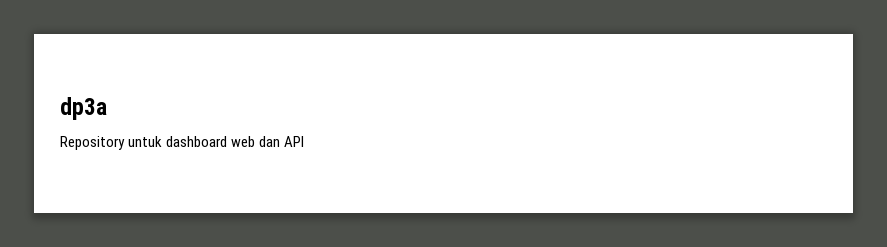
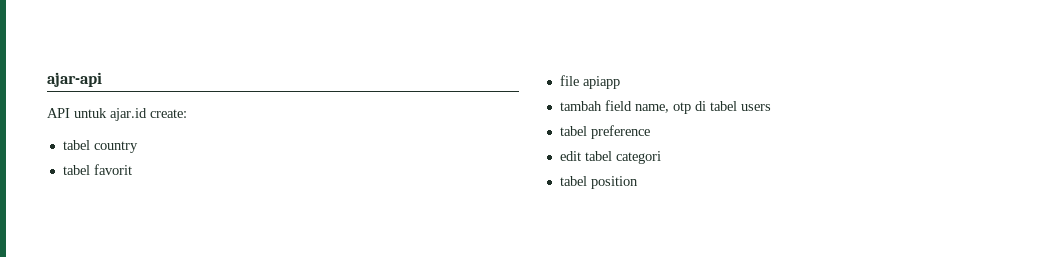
- dp3a
- Repository untuk dashboard web dan API
+ ajar-api
+ API untuk ajar.id create:
+ tabel country
+ tabel favorit
+ file apiapp
+ tambah field name, otp di tabel users
+ tabel preference
+ edit tabel categori
+ tabel position

